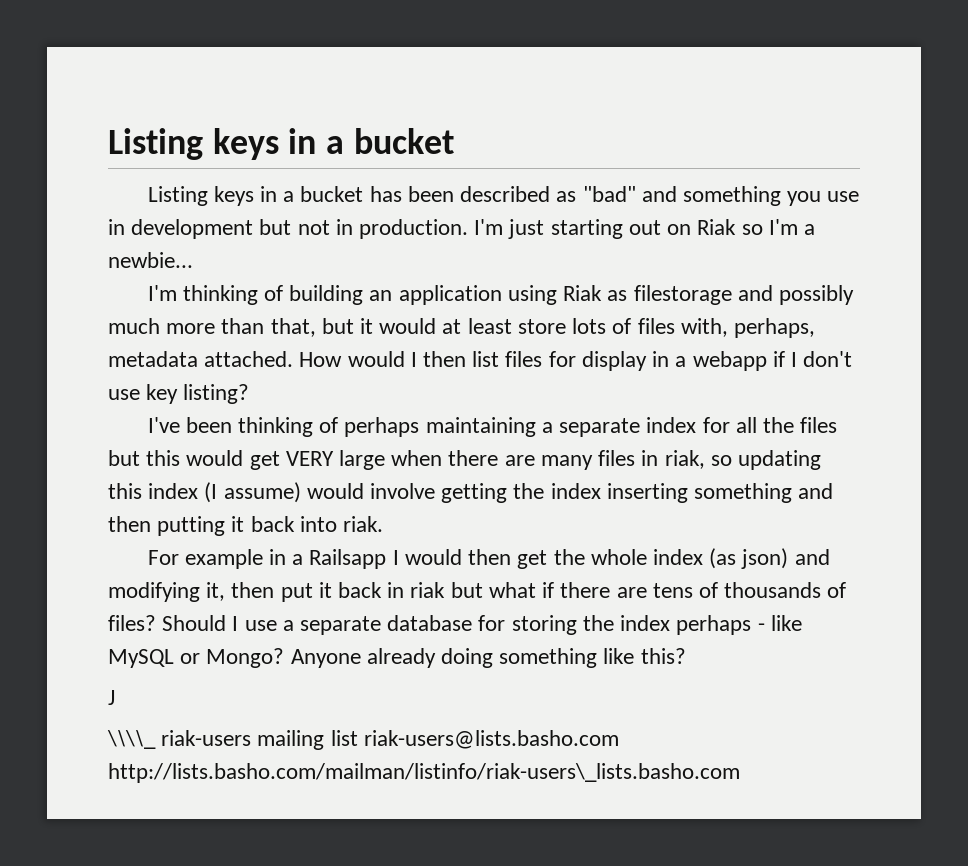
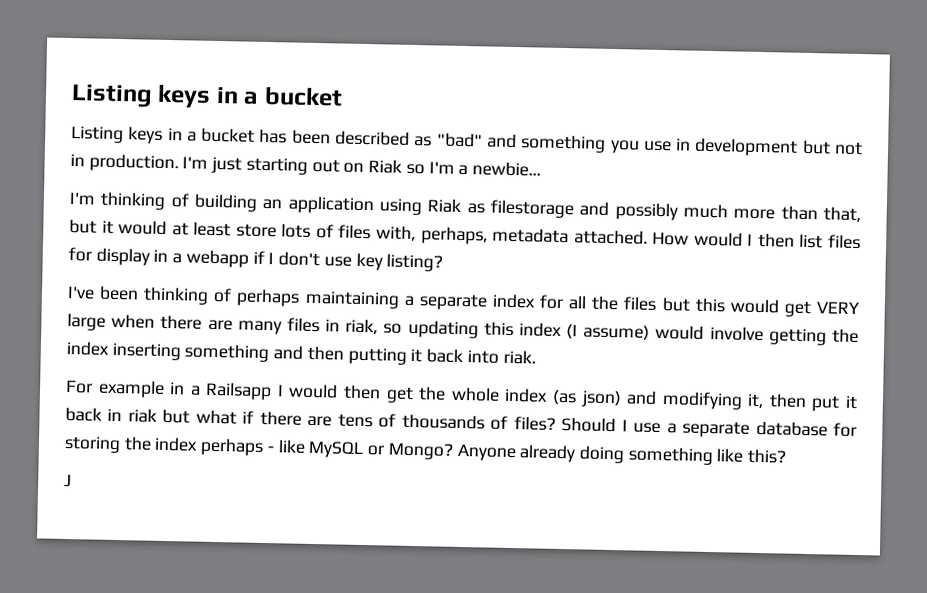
- \\\\_ riak-users mailing list riak-users@lists.basho.com http://lists.basho.com/mailman/listinfo/riak-users\_lists.basho.com

